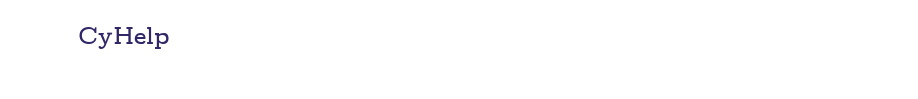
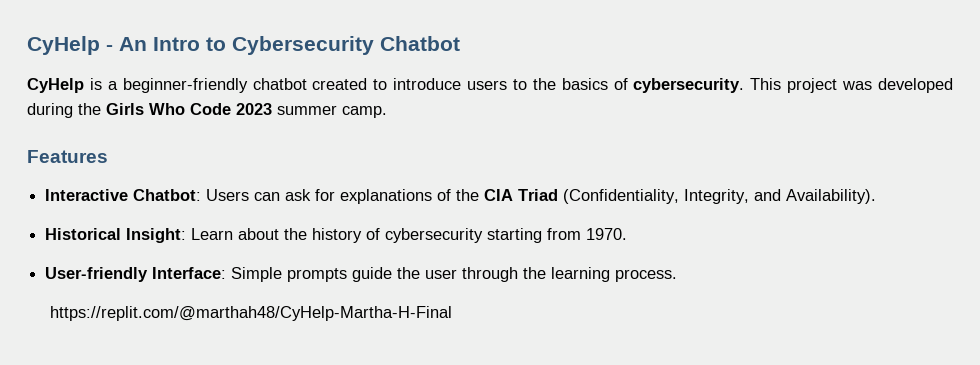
- CyHelp
+ CyHelp - An Intro to Cybersecurity Chatbot
+ CyHelp is a beginner-friendly chatbot created to introduce users to the basics of cybersecurity. This project was developed during the Girls Who Code 2023 summer camp.
+ Features
+ Interactive Chatbot: Users can ask for explanations of the CIA Triad (Confidentiality, Integrity, and Availability).
+ Historical Insight: Learn about the history of cybersecurity starting from 1970.
+ User-friendly Interface: Simple prompts guide the user through the learning process.
+ https://replit.com/@marthah48/CyHelp-Martha-H-Final

